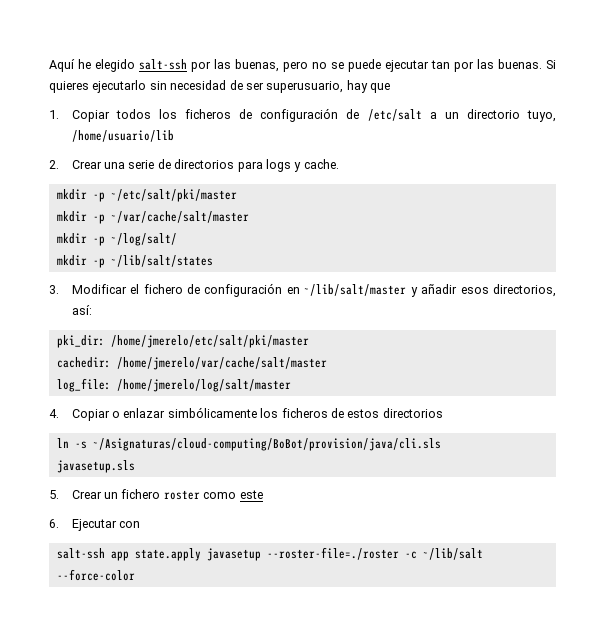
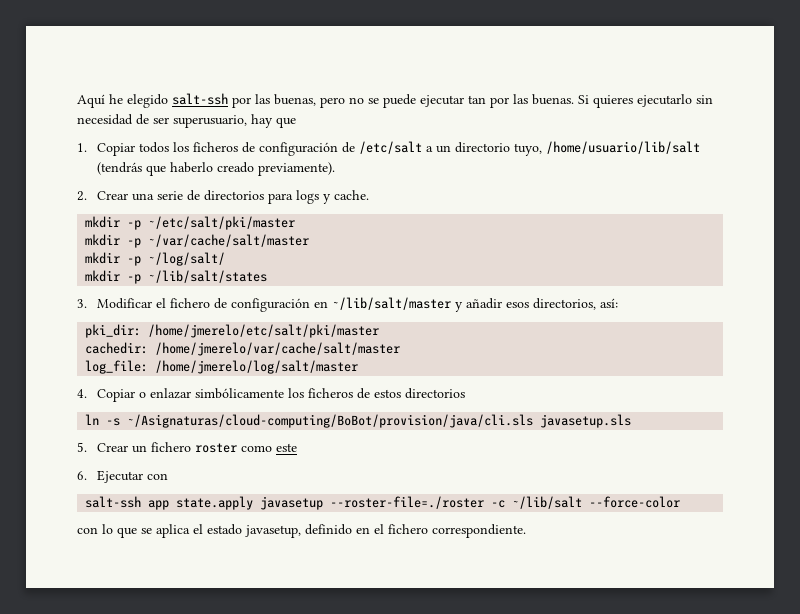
- 1. Copiar todos los ficheros de configuración de /etc/salt a un directorio tuyo, /home/usuario/lib
+ 1. Copiar todos los ficheros de configuración de /etc/salt a un directorio tuyo, /home/usuario/lib/salt (tendrás que haberlo creado previamente).
- ln -s ~/Asignaturas/cloud-computing/BoBot/provision/java/cli.sls
- javasetup.sls
+ ln -s ~/Asignaturas/cloud-computing/BoBot/provision/java/cli.sls javasetup.sls
+ con lo que se aplica el estado javasetup, definido en el fichero correspondiente.

